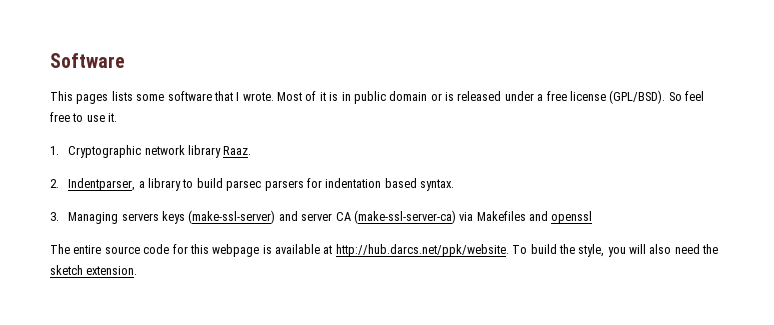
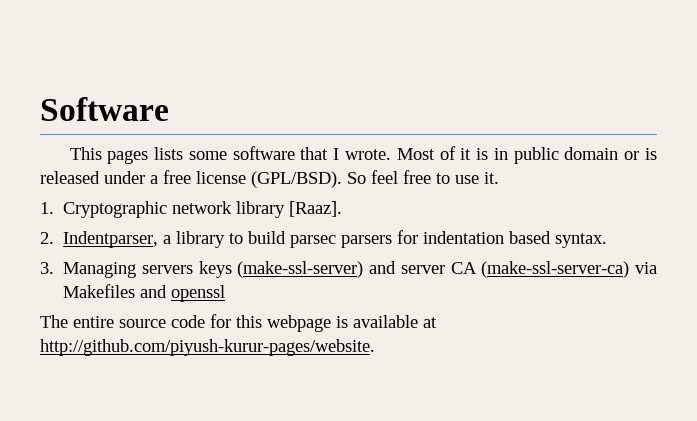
- 1. Cryptographic network library Raaz.
+ 1. Cryptographic network library [Raaz].
- The entire source code for this webpage is available at http://hub.darcs.net/ppk/website. To build the style, you will also need the sketch extension.
+ The entire source code for this webpage is available at http://github.com/piyush-kurur-pages/website.

